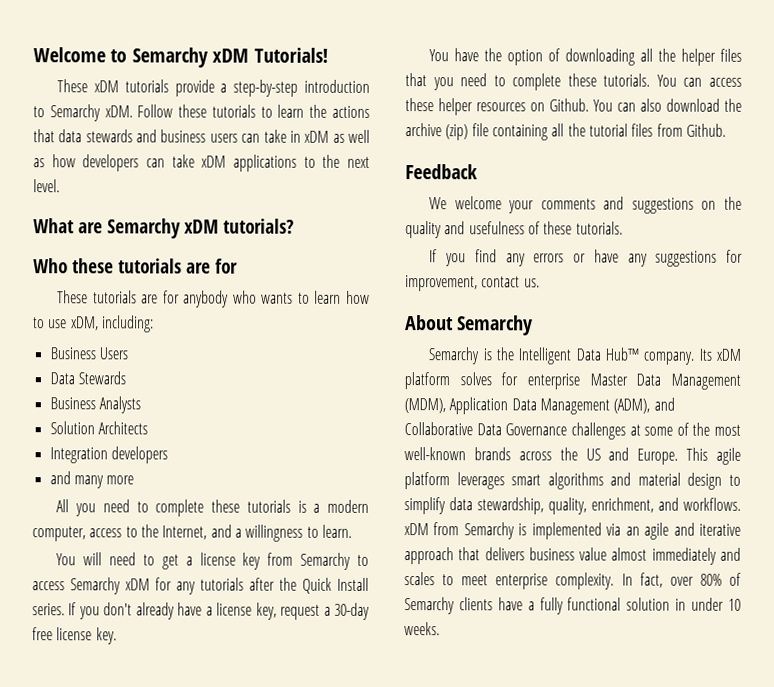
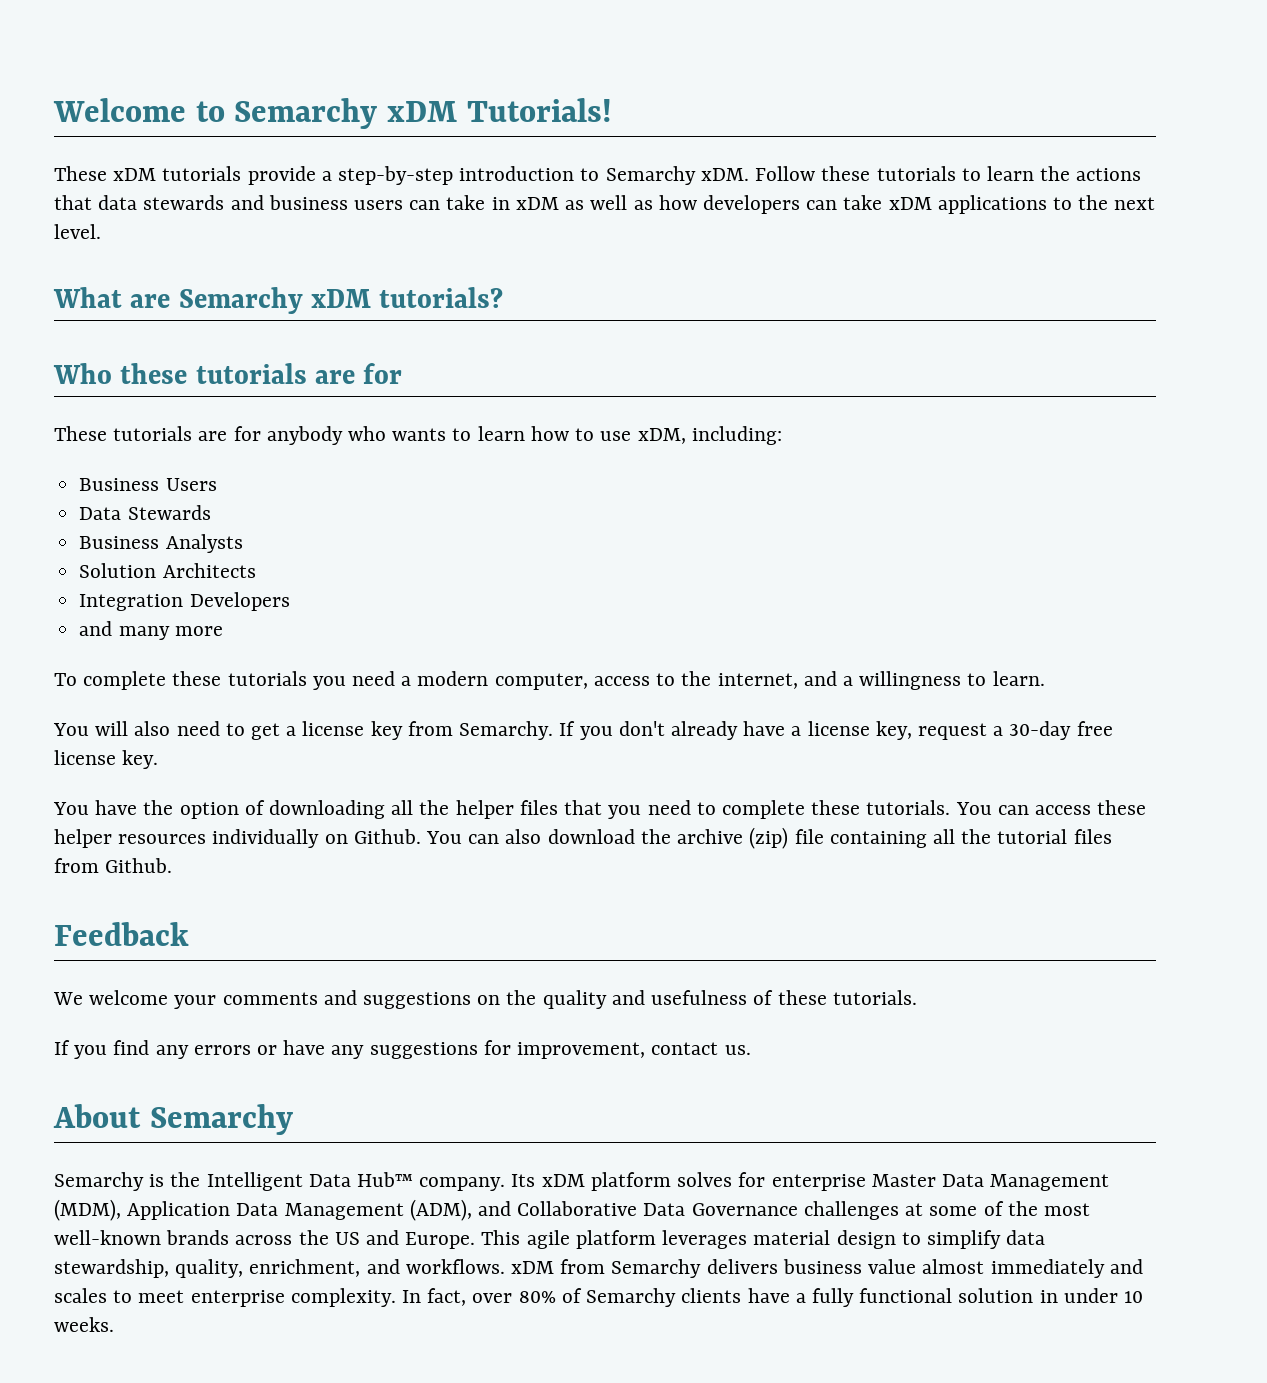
- Integration developers
+ Integration Developers
- All you need to complete these tutorials is a modern computer, access to the Internet, and a willingness to learn.
+ To complete these tutorials you need a modern computer, access to the internet, and a willingness to learn.
- You will need to get a license key from Semarchy to access Semarchy xDM for any tutorials after the Quick Install series.
+ You will also need to get a license key from Semarchy.
- You can access these helper resources on Github.
+ You can access these helper resources individually on Github.
- This agile platform leverages smart algorithms and material design to simplify data stewardship, quality, enrichment, and workflows. xDM from Semarchy is implemented via an agile and iterative approach that delivers business value almost immediately and scales to meet enterprise complexity.
+ This agile platform leverages material design to simplify data stewardship, quality, enrichment, and workflows. xDM from Semarchy delivers business value almost immediately and scales to meet enterprise complexity.

